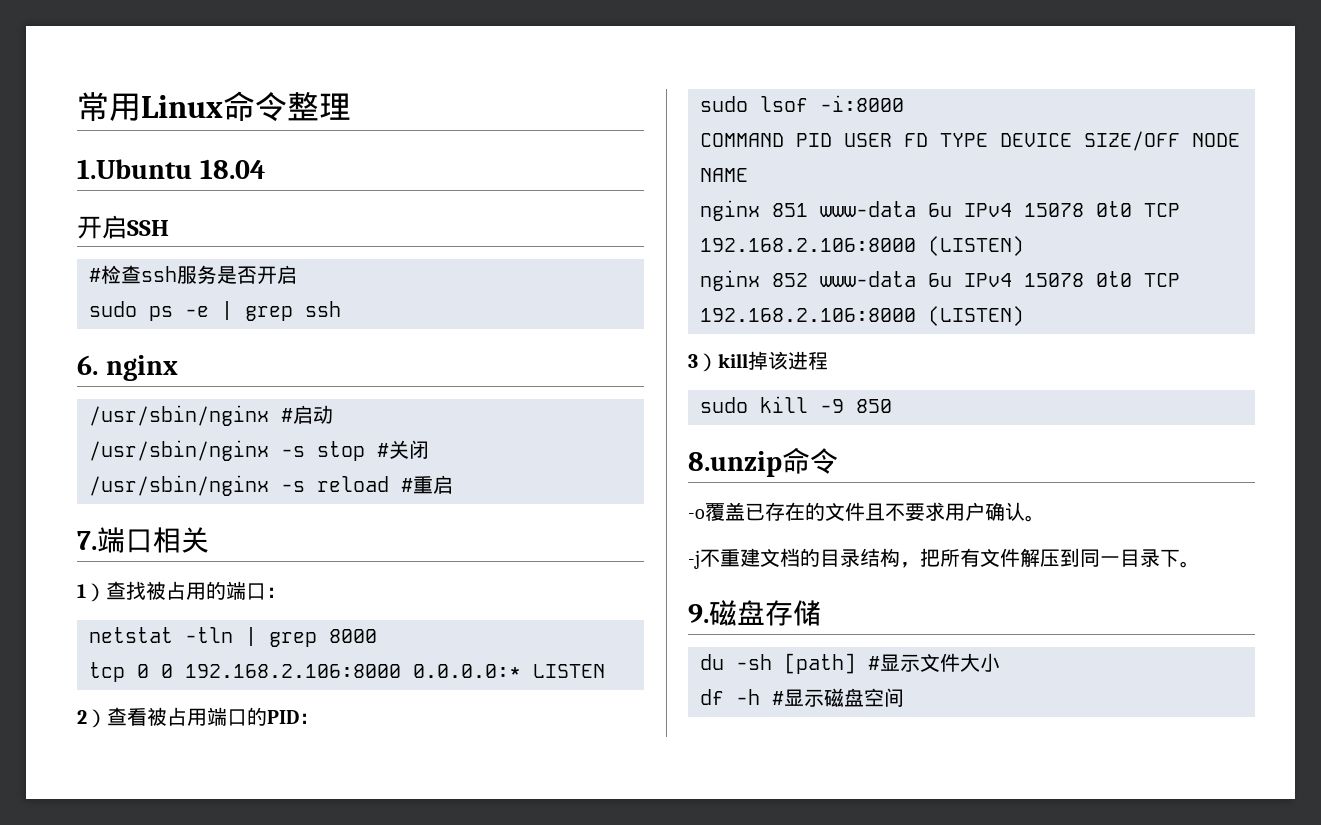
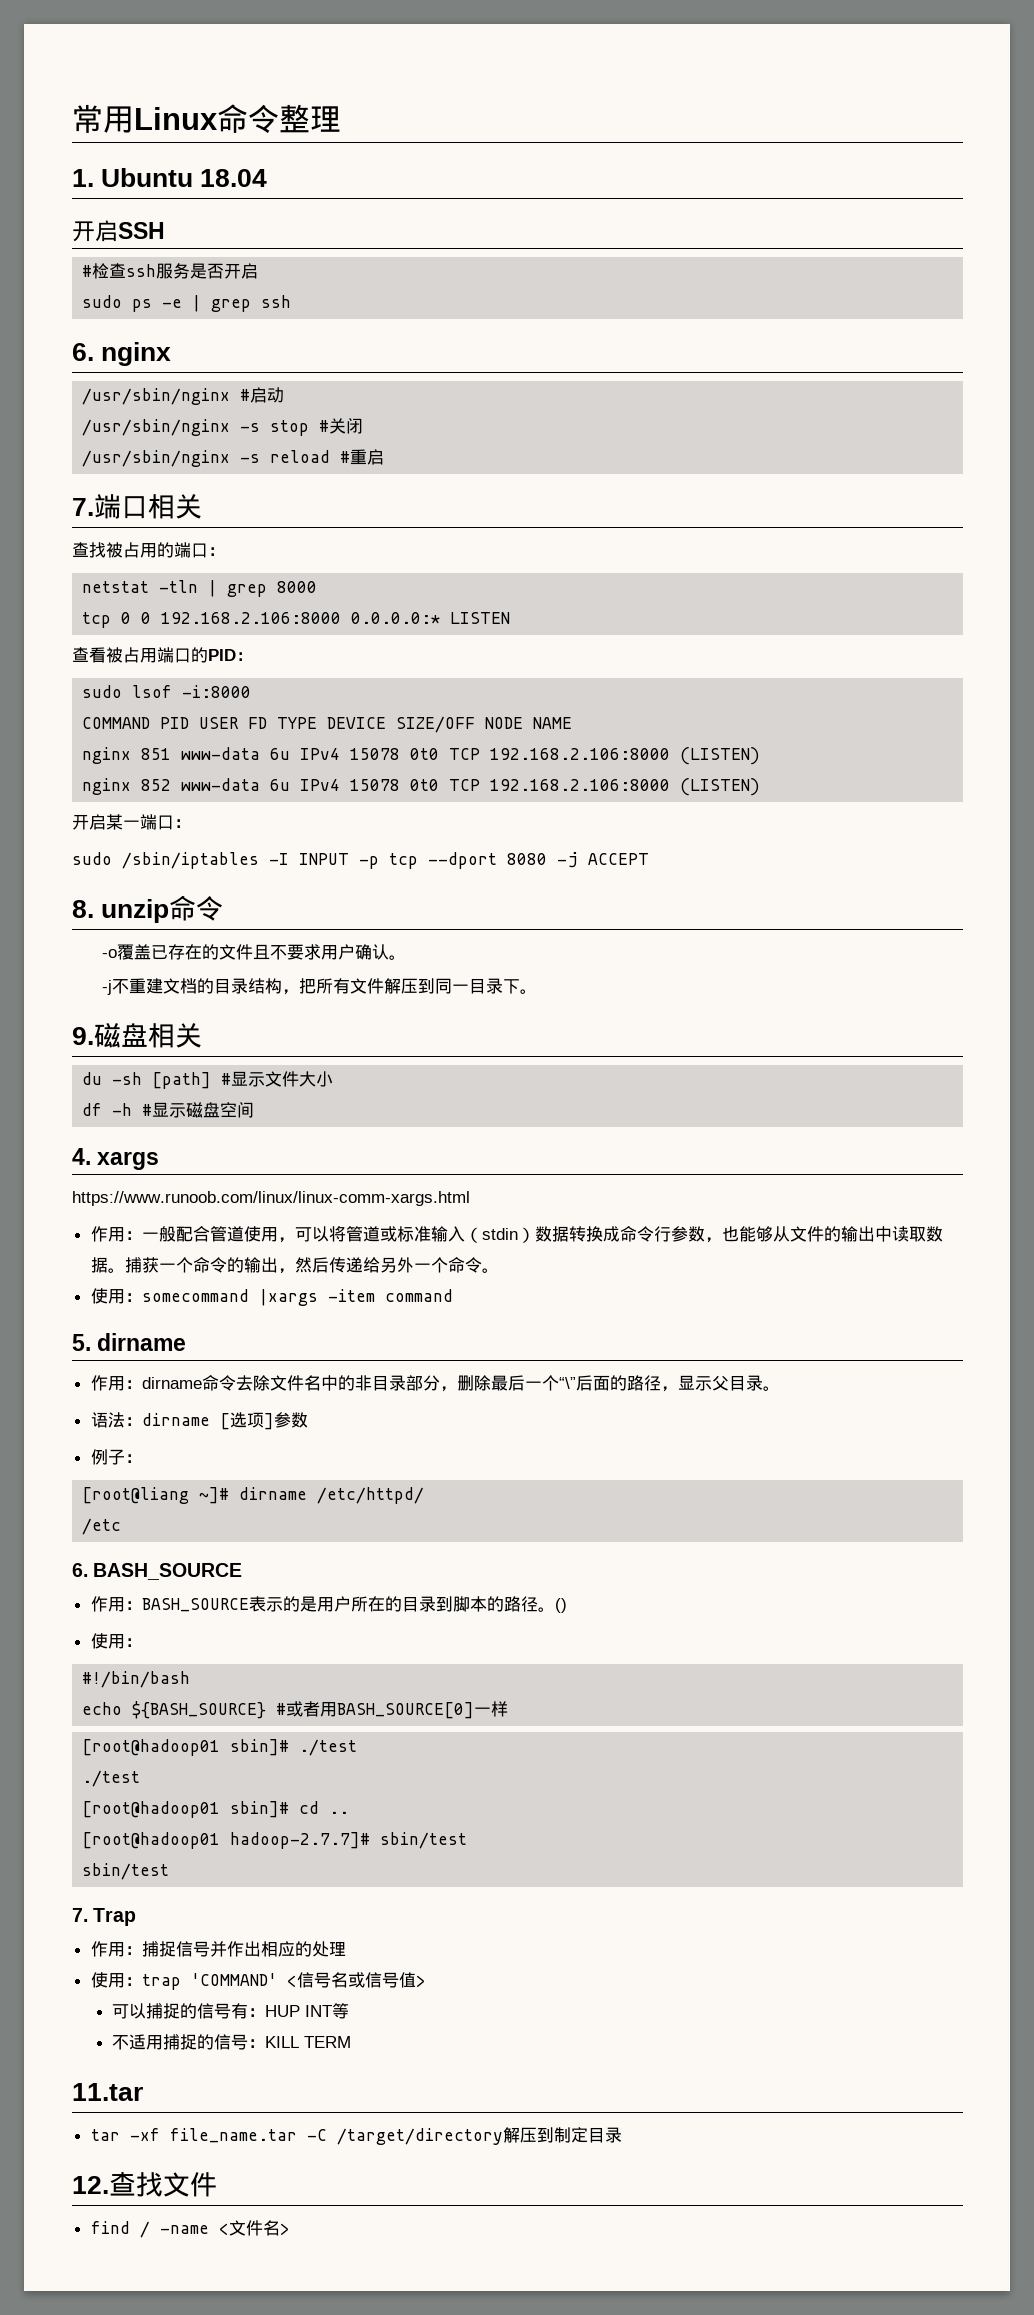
- 1.Ubuntu 18.04
+ 1. Ubuntu 18.04
- 1）查找被占用的端口：
+ 查找被占用的端口：
- 2）查看被占用端口的PID：
+ 查看被占用端口的PID：
- 3）kill掉该进程
- sudo kill -9 850
- 8.unzip命令
+ 开启某一端口：
+ sudo /sbin/iptables -I INPUT -p tcp --dport 8080 -j ACCEPT
+ 8. unzip命令
- 9.磁盘存储
+ 9.磁盘相关
+ 4. xargs
+ https://www.runoob.com/linux/linux-comm-xargs.html
+ 作用：一般配合管道使用，可以将管道或标准输入（stdin）数据转换成命令行参数，也能够从文件的输出中读取数据。捕获一个命令的输出，然后传递给另外一个命令。
+ 使用：somecommand |xargs -item command
+ 5. dirname
+ 作用：dirname命令去除文件名中的非目录部分，删除最后一个“\”后面的路径，显示父目录。
+ 语法：dirname [选项]参数
+ 例子：
+ [root@liang ~]# dirname /etc/httpd/
+ /etc
+ 6. BASH_SOURCE
+ 作用：BASH_SOURCE表示的是用户所在的目录到脚本的路径。()
+ 使用：
+ #!/bin/bash
+ echo ${BASH_SOURCE} #或者用BASH_SOURCE[0]一样
+ [root@hadoop01 sbin]# ./test
+ ./test
+ [root@hadoop01 sbin]# cd ..
+ [root@hadoop01 hadoop-2.7.7]# sbin/test
+ sbin/test
+ 7. Trap
+ 作用：捕捉信号并作出相应的处理
+ 使用：trap 'COMMAND' <信号名或信号值>
+ 可以捕捉的信号有：HUP INT等
+ 不适用捕捉的信号：KILL TERM
+ 11.tar
+ tar -xf file_name.tar -C /target/directory解压到制定目录
+ 12.查找文件
+ find / -name <文件名>

